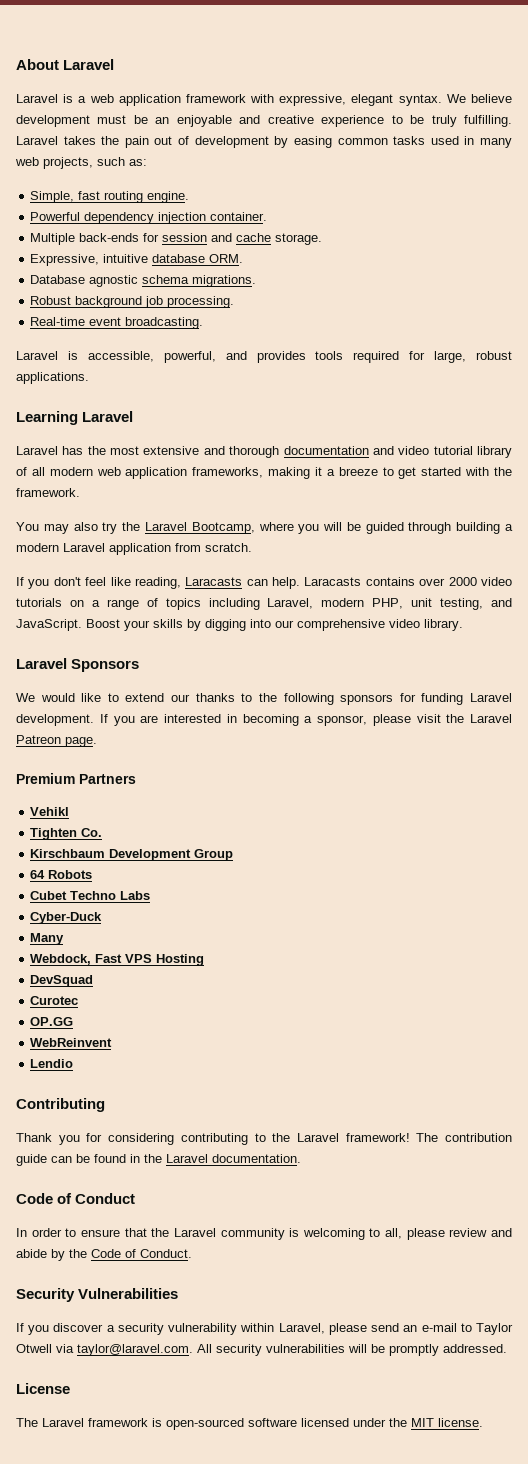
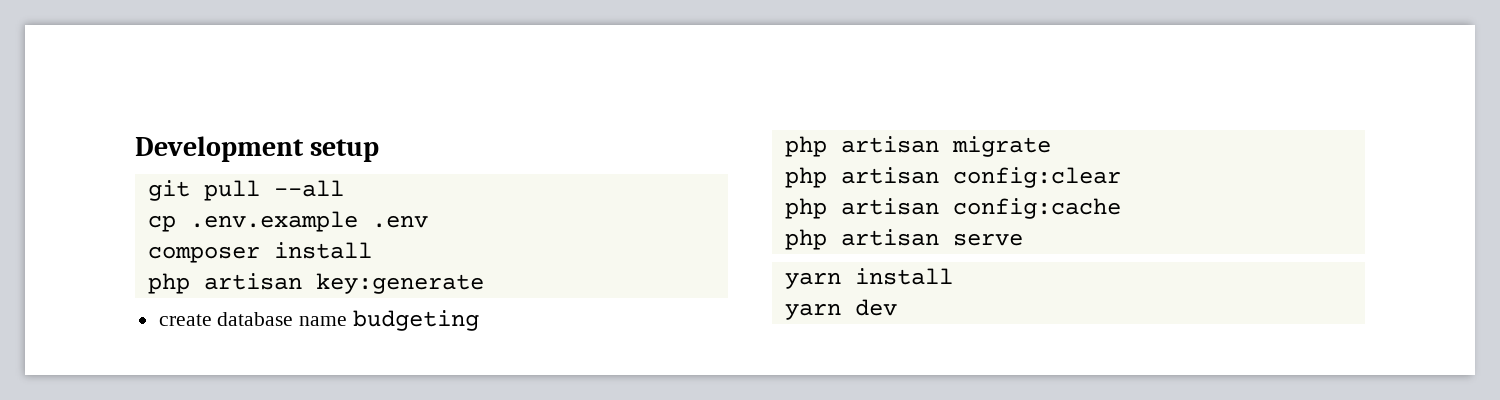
- About Laravel
- Laravel is a web application framework with expressive, elegant syntax. We believe development must be an enjoyable and creative experience to be truly fulfilling. Laravel takes the pain out of development by easing common tasks used in many web projects, such as:
- Simple, fast routing engine.
- Powerful dependency injection container.
- Multiple back-ends for session and cache storage.
- Expressive, intuitive database ORM.
- Database agnostic schema migrations.
- Robust background job processing.
- Real-time event broadcasting.
- Laravel is accessible, powerful, and provides tools required for large, robust applications.
- Learning Laravel
- Laravel has the most extensive and thorough documentation and video tutorial library of all modern web application frameworks, making it a breeze to get started with the framework.
- You may also try the Laravel Bootcamp, where you will be guided through building a modern Laravel application from scratch.
- If you don't feel like reading, Laracasts can help. Laracasts contains over 2000 video tutorials on a range of topics including Laravel, modern PHP, unit testing, and JavaScript. Boost your skills by digging into our comprehensive video library.
- Laravel Sponsors
- We would like to extend our thanks to the following sponsors for funding Laravel development. If you are interested in becoming a sponsor, please visit the Laravel Patreon page.
- Premium Partners
- Vehikl
- Tighten Co.
- Kirschbaum Development Group
- 64 Robots
- Cubet Techno Labs
- Cyber-Duck
- Many
- Webdock, Fast VPS Hosting
- DevSquad
- Curotec
- OP.GG
- WebReinvent
- Lendio
- Contributing
- Thank you for considering contributing to the Laravel framework! The contribution guide can be found in the Laravel documentation.
- Code of Conduct
- In order to ensure that the Laravel community is welcoming to all, please review and abide by the Code of Conduct.
- Security Vulnerabilities
- If you discover a security vulnerability within Laravel, please send an e-mail to Taylor Otwell via taylor@laravel.com. All security vulnerabilities will be promptly addressed.
- License
- The Laravel framework is open-sourced software licensed under the MIT license.
+ Development setup
+ git pull --all
+ cp .env.example .env
+ composer install
+ php artisan key:generate
+ create database name budgeting
+ php artisan migrate
+ php artisan config:clear
+ php artisan config:cache
+ php artisan serve
+ yarn install
+ yarn dev

